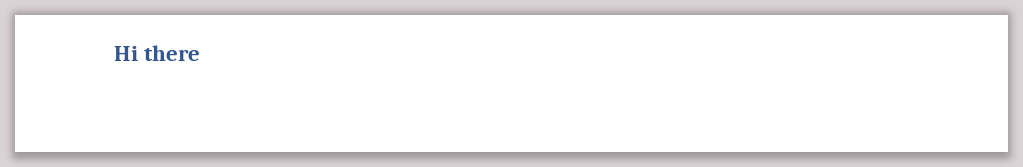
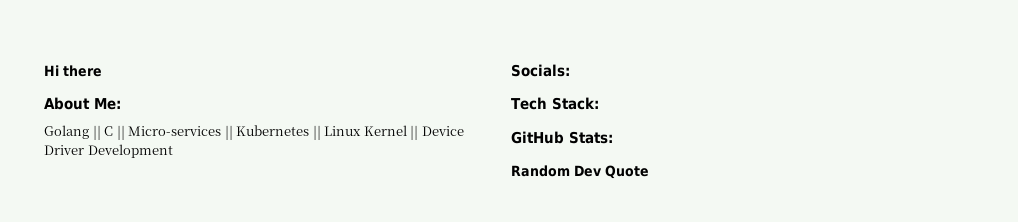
+ About Me:
+ Golang || C || Micro-services || Kubernetes || Linux Kernel || Device Driver Development
+ Socials:
+ Tech Stack:
+ GitHub Stats:
+ Random Dev Quote

